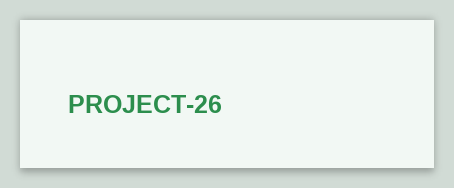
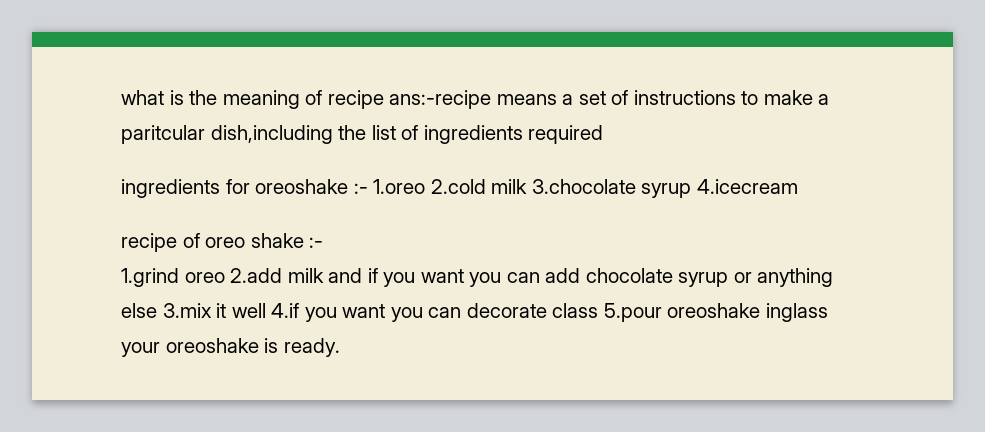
- PROJECT-26
+ what is the meaning of recipe ans:-recipe means a set of instructions to make a paritcular dish,including the list of ingredients required
+ ingredients for oreoshake :- 1.oreo 2.cold milk 3.chocolate syrup 4.icecream
+ recipe of oreo shake :-
+ 1.grind oreo 2.add milk and if you want you can add chocolate syrup or anything else 3.mix it well 4.if you want you can decorate class 5.pour oreoshake inglass your oreoshake is ready.

